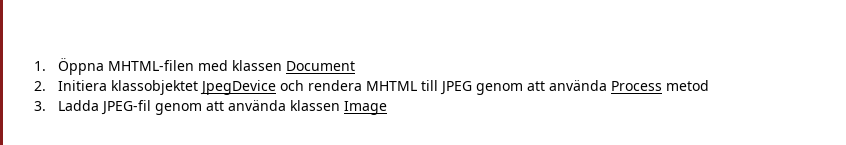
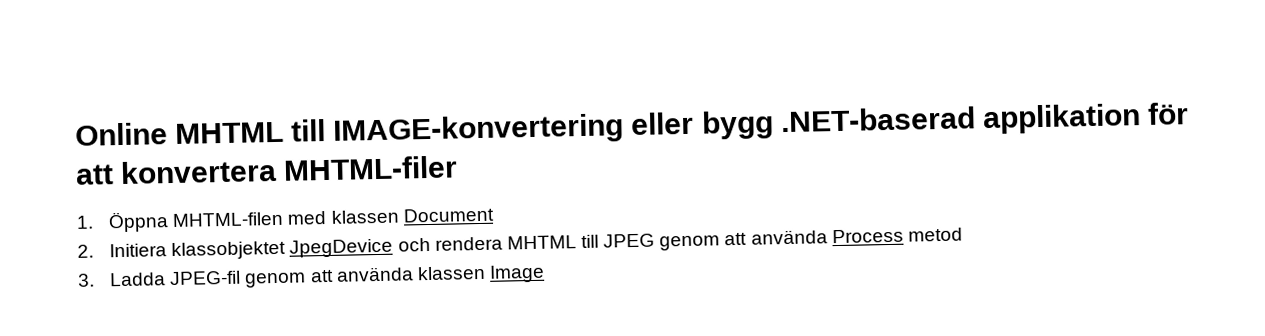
+ Online MHTML till IMAGE-konvertering eller bygg .NET-baserad applikation för att konvertera MHTML-filer

